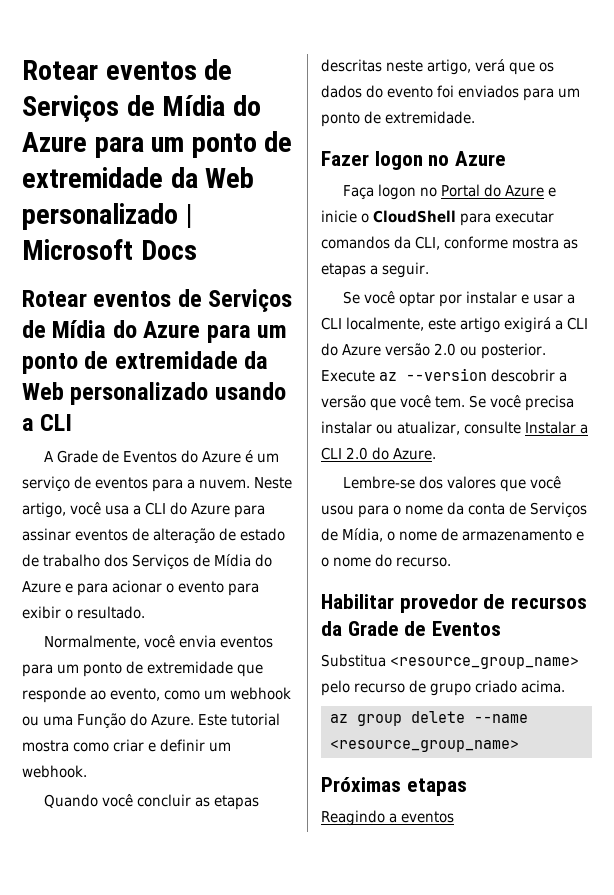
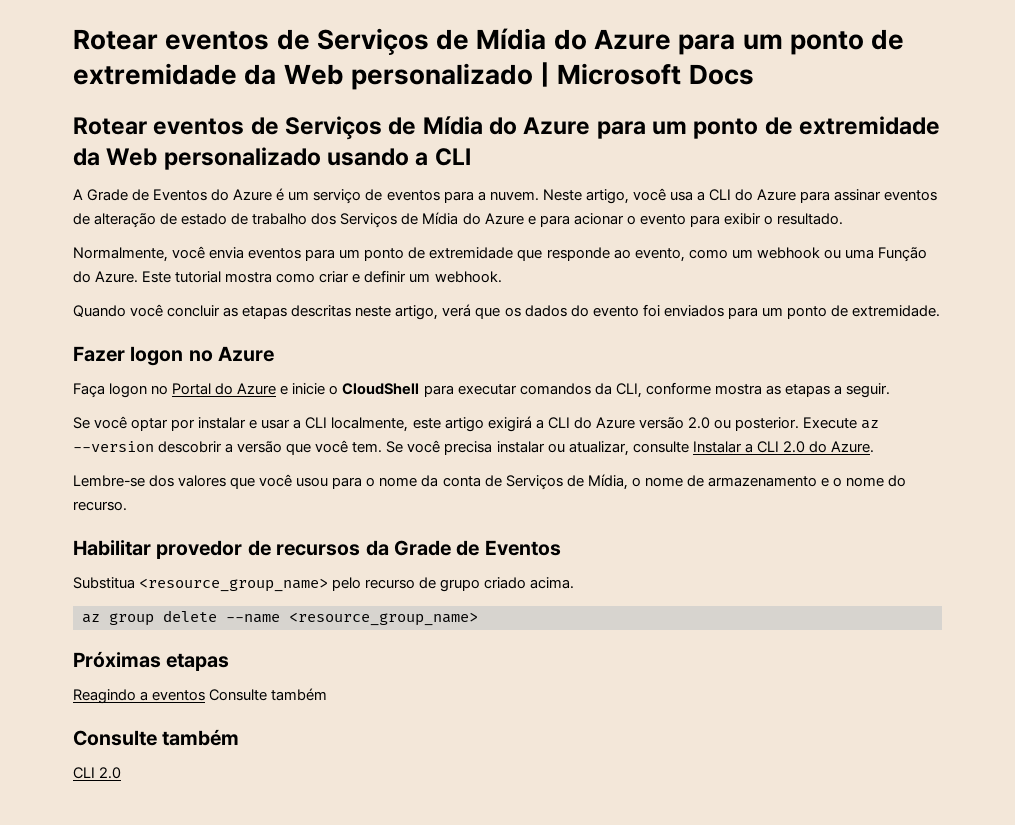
- Reagindo a eventos
+ Reagindo a eventos Consulte também
+ Consulte também
+ CLI 2.0

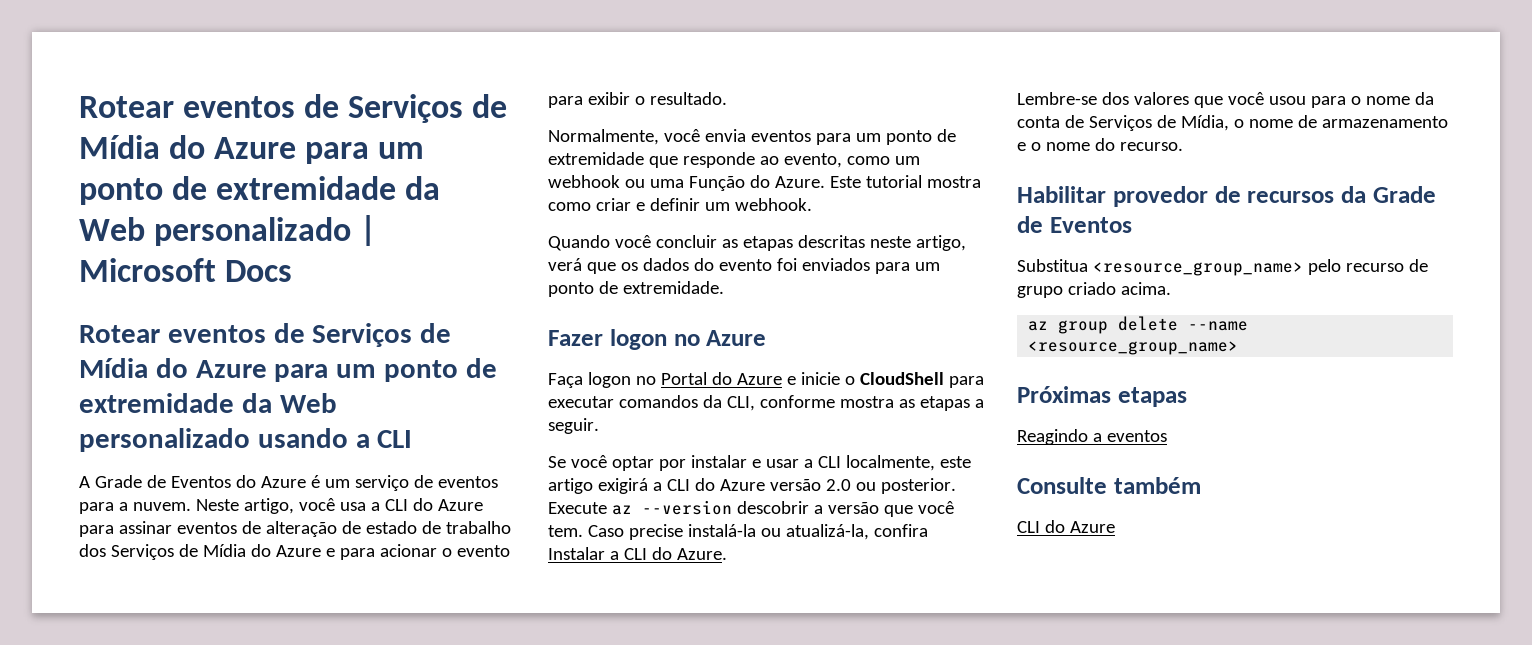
- Se você precisa instalar ou atualizar, consulte Instalar a CLI 2.0 do Azure.
+ Caso precise instalá-la ou atualizá-la, confira Instalar a CLI do Azure.
- Reagindo a eventos Consulte também
+ Reagindo a eventos
  Consulte também
- CLI 2.0
+ CLI do Azure

